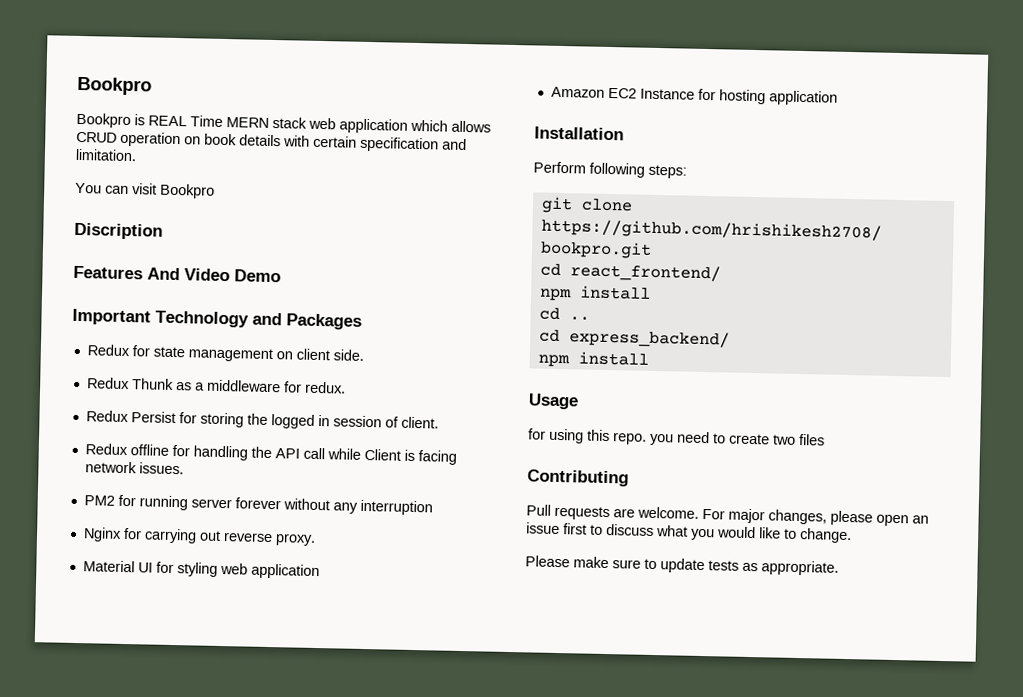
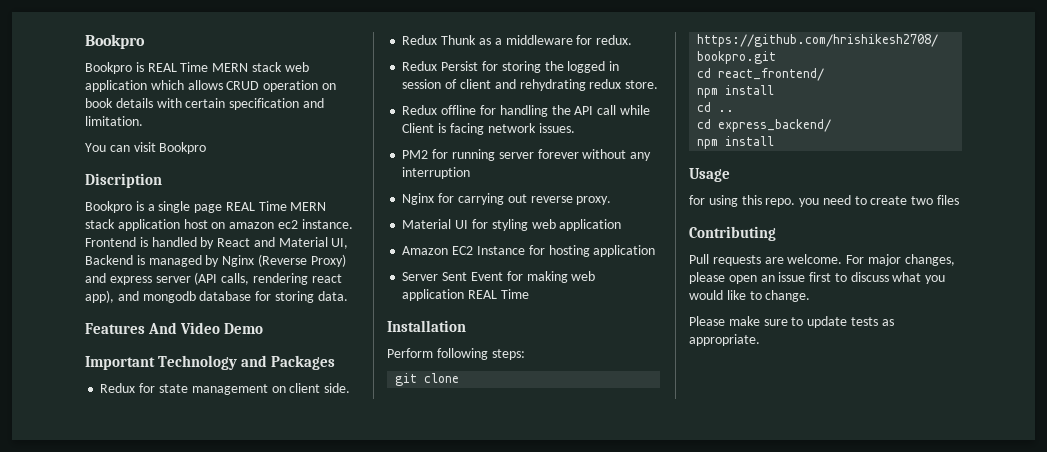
+ Bookpro is a single page REAL Time MERN stack application host on amazon ec2 instance. Frontend is handled by React and Material UI, Backend is managed by Nginx (Reverse Proxy) and express server (API calls, rendering react app), and mongodb database for storing data.
- Redux Persist for storing the logged in session of client.
+ Redux Persist for storing the logged in session of client and rehydrating redux store.
+ Server Sent Event for making web application REAL Time

